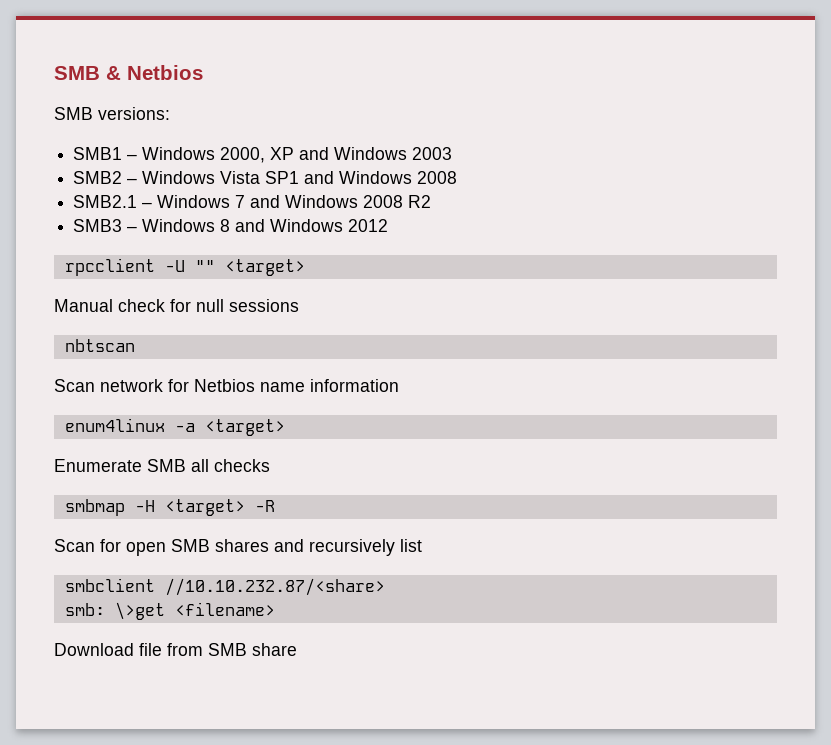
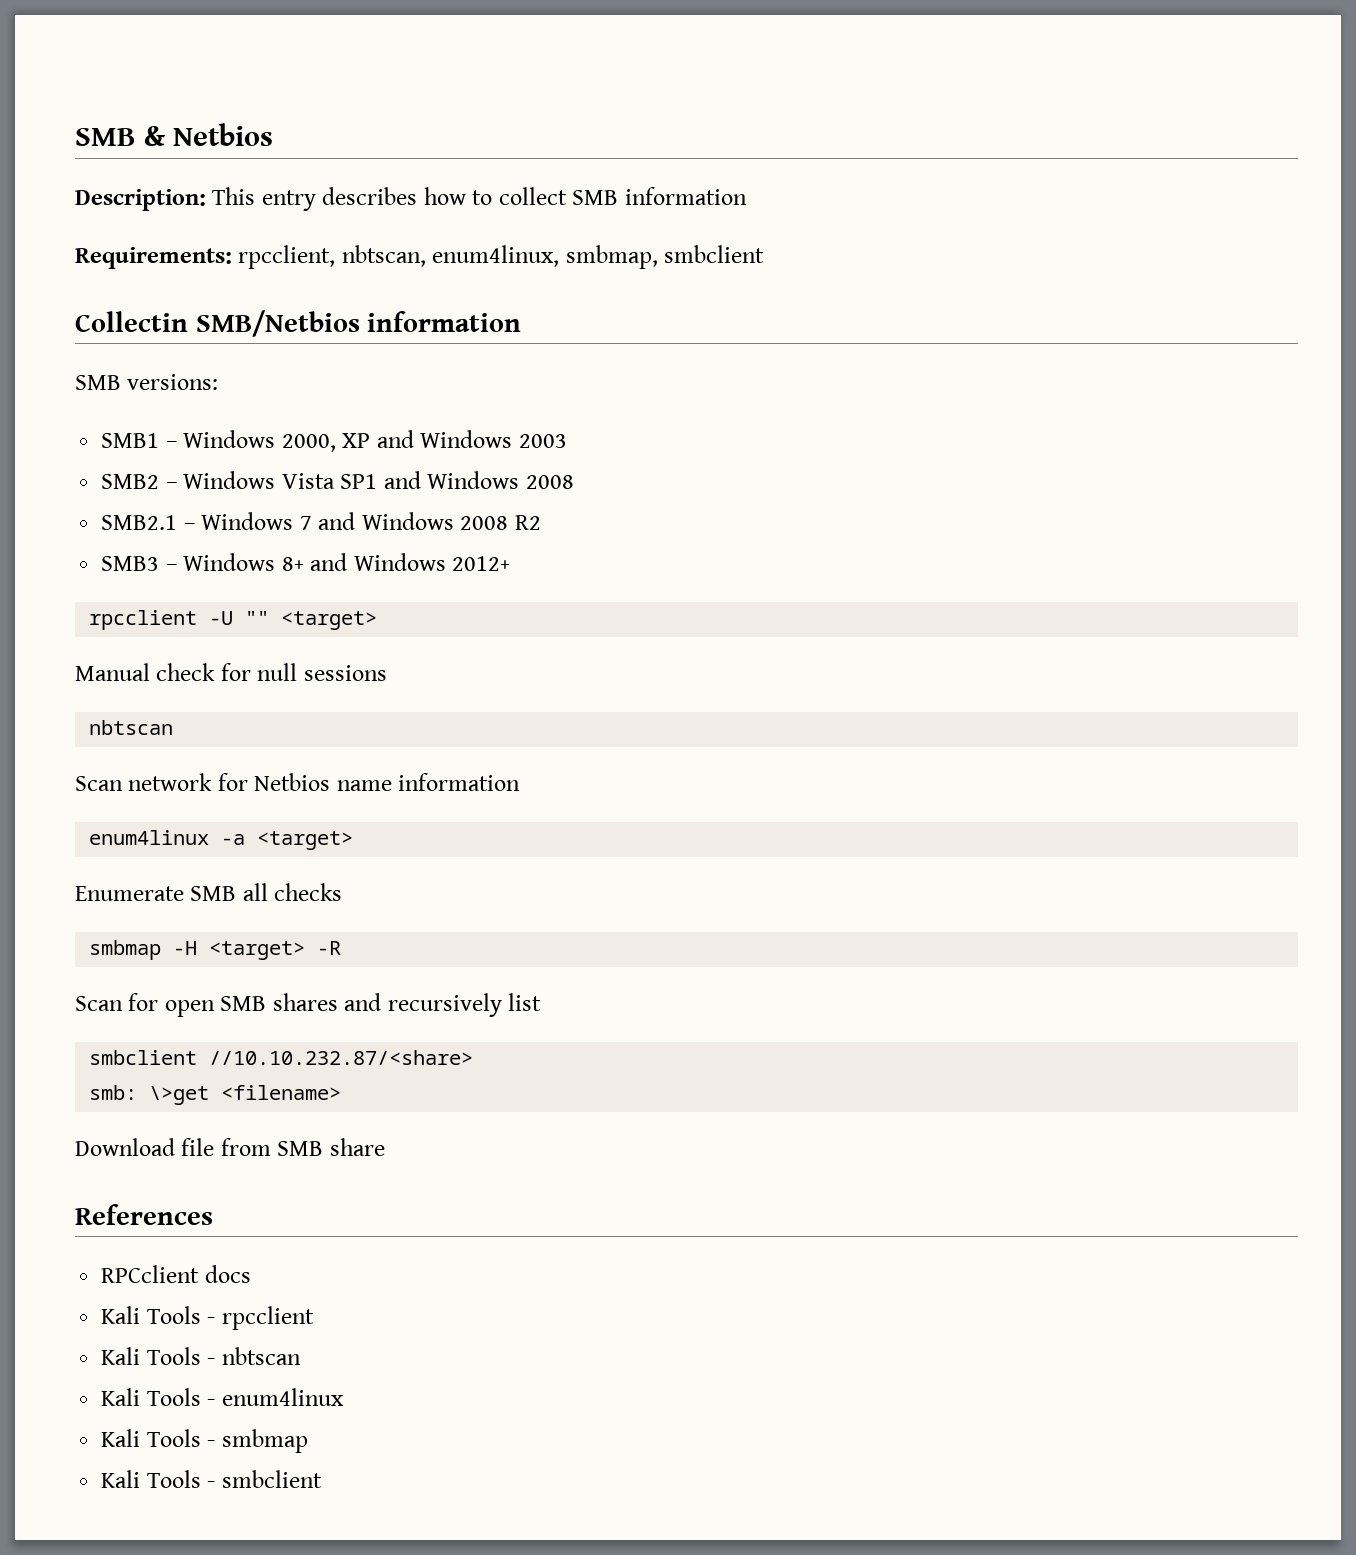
+ Description: This entry describes how to collect SMB information
+ Requirements: rpcclient, nbtscan, enum4linux, smbmap, smbclient
+ Collectin SMB/Netbios information
- SMB3 – Windows 8 and Windows 2012
+ SMB3 – Windows 8+ and Windows 2012+
+ References
+ RPCclient docs
+ Kali Tools - rpcclient
+ Kali Tools - nbtscan
+ Kali Tools - enum4linux
+ Kali Tools - smbmap
+ Kali Tools - smbclient

